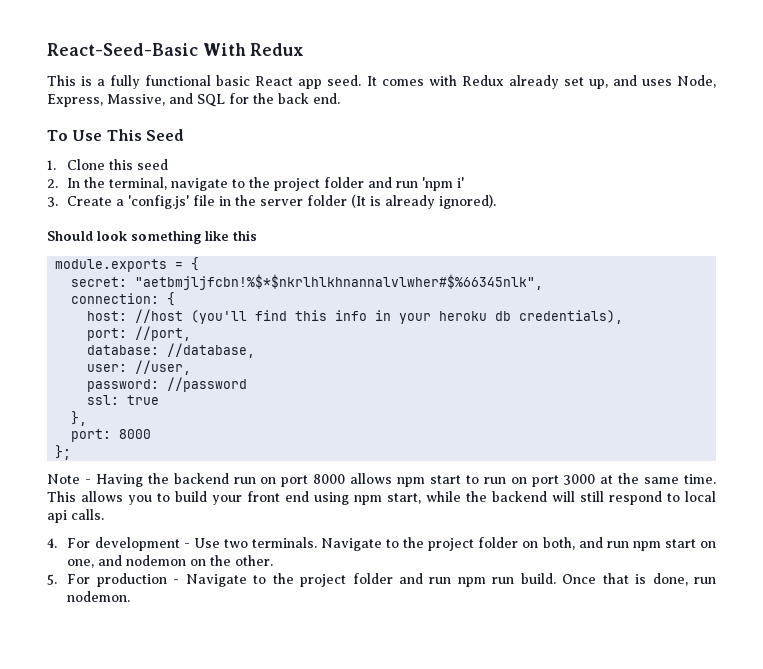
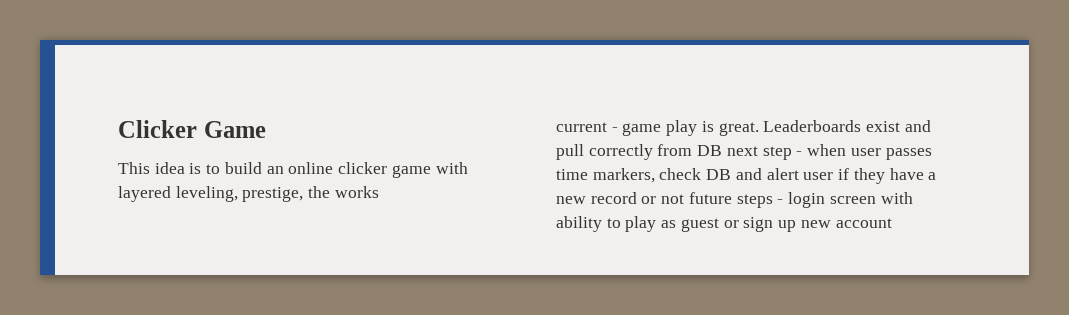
- React-Seed-Basic With Redux
- This is a fully functional basic React app seed. It comes with Redux already set up, and uses Node, Express, Massive, and SQL for the back end.
- To Use This Seed
- 1. Clone this seed
- 2. In the terminal, navigate to the project folder and run 'npm i'
- 3. Create a 'config.js' file in the server folder (It is already ignored).
- Should look something like this
- module.exports = {
- secret: "aetbmjljfcbn!%$*$nkrlhlkhnannalvlwher#$%66345nlk",
- connection: {
- host: //host (you'll find this info in your heroku db credentials),
- port: //port,
- database: //database,
- user: //user,
- password: //password
- ssl: true
- },
- port: 8000
- };
- Note - Having the backend run on port 8000 allows npm start to run on port 3000 at the same time. This allows you to build your front end using npm start, while the backend will still respond to local api calls.
- 4. For development - Use two terminals. Navigate to the project folder on both, and run npm start on one, and nodemon on the other.
- 5. For production - Navigate to the project folder and run npm run build. Once that is done, run nodemon.
+ Clicker Game
+ This idea is to build an online clicker game with layered leveling, prestige, the works
+ current - game play is great. Leaderboards exist and pull correctly from DB next step - when user passes time markers, check DB and alert user if they have a new record or not future steps - login screen with ability to play as guest or sign up new account

